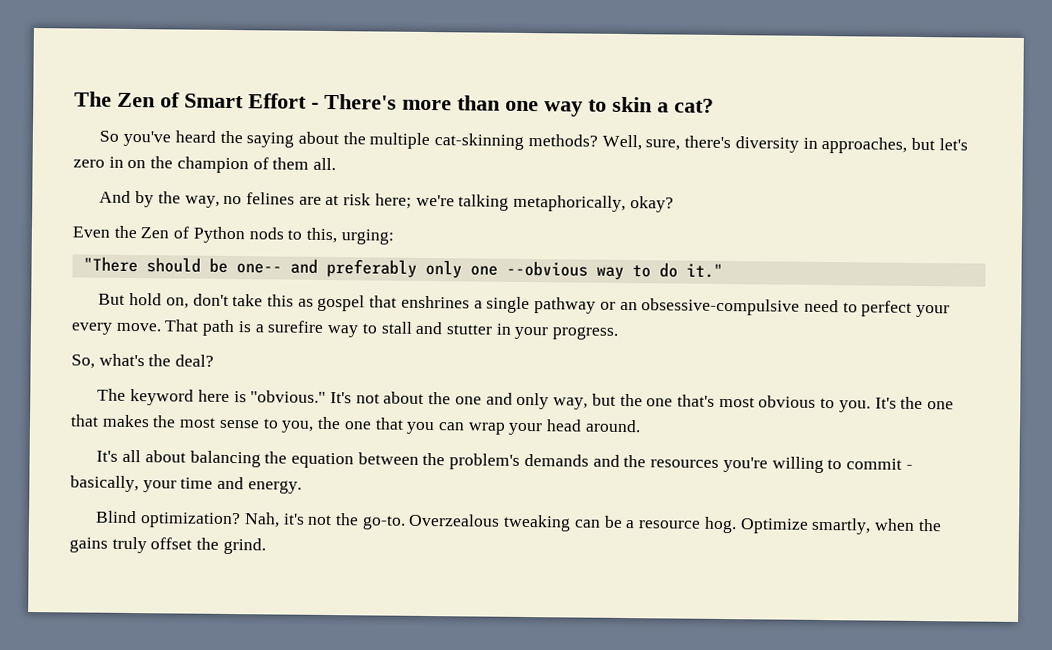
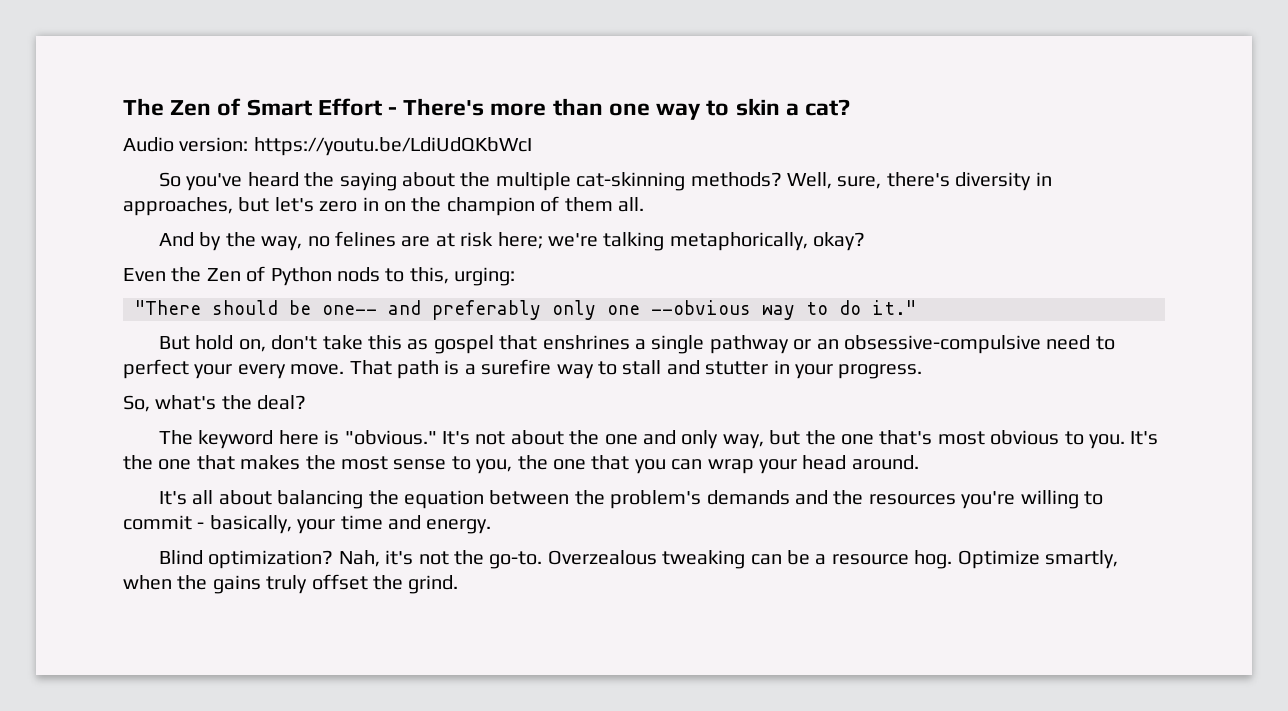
+ Audio version: https://youtu.be/LdiUdQKbWcI

